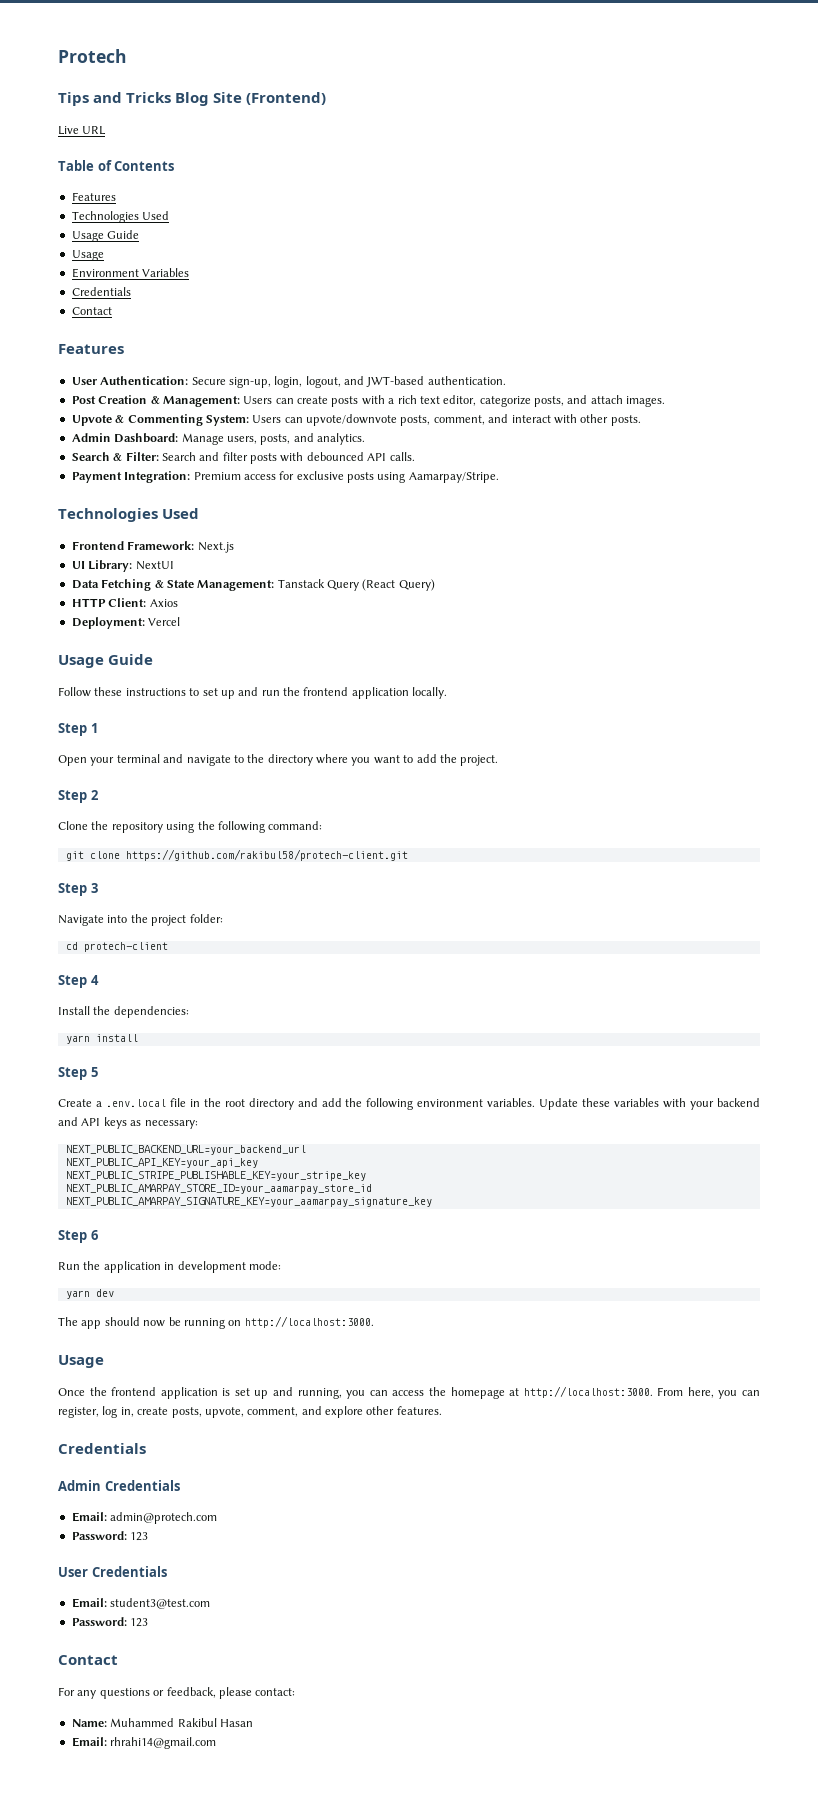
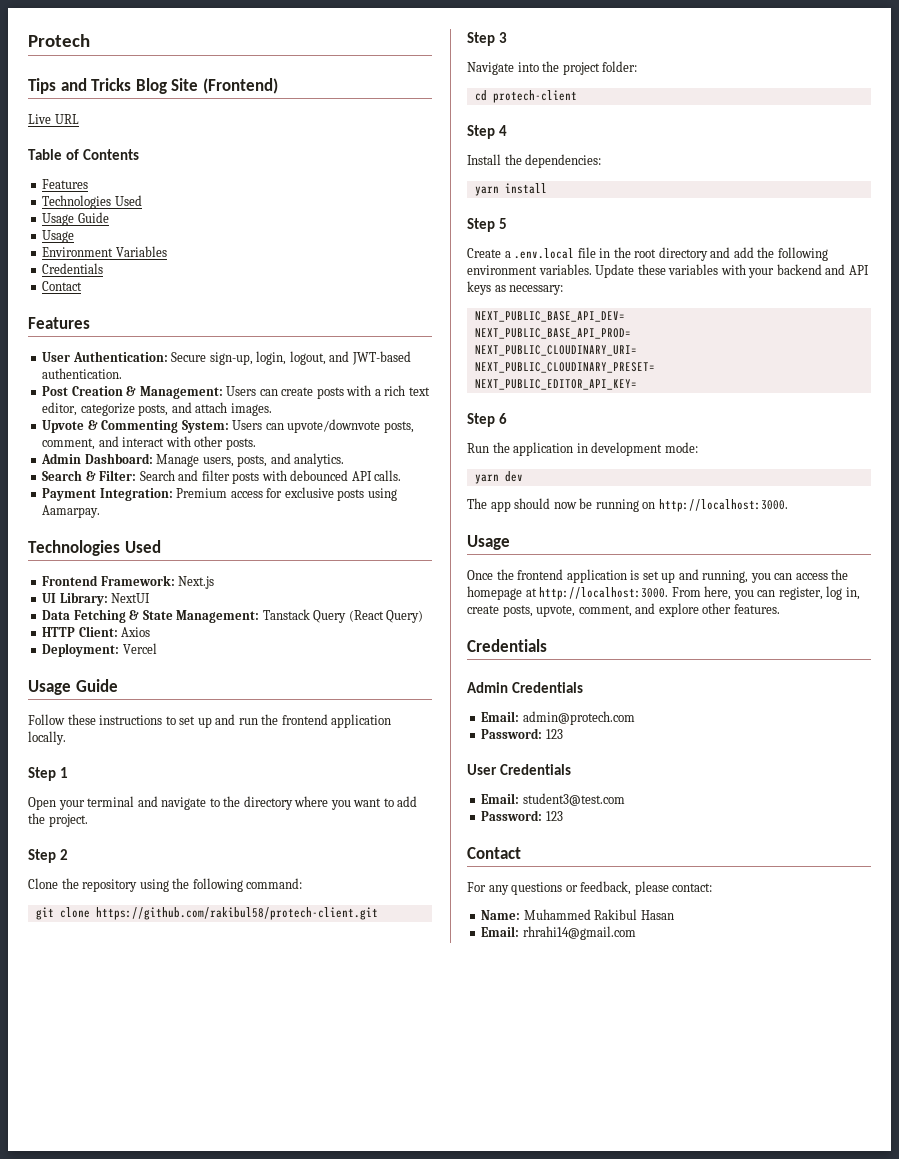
- Payment Integration: Premium access for exclusive posts using Aamarpay/Stripe.
+ Payment Integration: Premium access for exclusive posts using Aamarpay.
- NEXT_PUBLIC_BACKEND_URL=your_backend_url
- NEXT_PUBLIC_API_KEY=your_api_key
- NEXT_PUBLIC_STRIPE_PUBLISHABLE_KEY=your_stripe_key
- NEXT_PUBLIC_AMARPAY_STORE_ID=your_aamarpay_store_id
- NEXT_PUBLIC_AMARPAY_SIGNATURE_KEY=your_aamarpay_signature_key
+ NEXT_PUBLIC_BASE_API_DEV=
+ NEXT_PUBLIC_BASE_API_PROD=
+ NEXT_PUBLIC_CLOUDINARY_URI=
+ NEXT_PUBLIC_CLOUDINARY_PRESET=
+ NEXT_PUBLIC_EDITOR_API_KEY=

